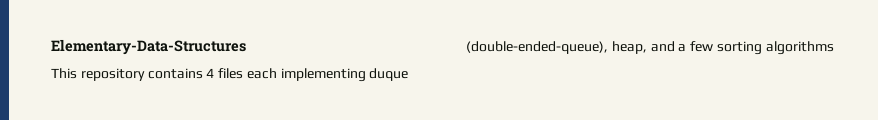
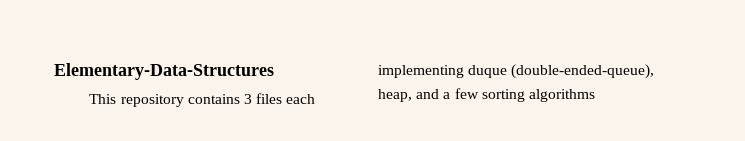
- This repository contains 4 files each implementing duque (double-ended-queue), heap, and a few sorting algorithms
+ This repository contains 3 files each implementing duque (double-ended-queue), heap, and a few sorting algorithms

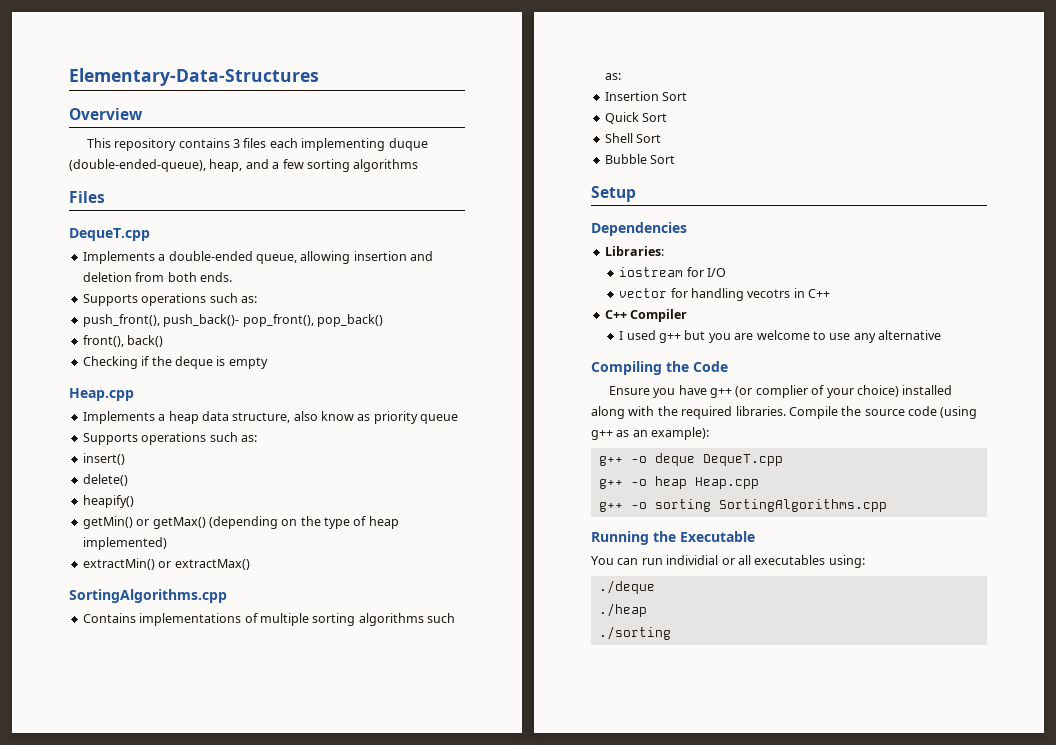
+ Overview
+ Files
+ DequeT.cpp
+ Implements a double-ended queue, allowing insertion and deletion from both ends.
+ Supports operations such as:
+ push_front(), push_back()- pop_front(), pop_back()
+ front(), back()
+ Checking if the deque is empty
+ Heap.cpp
+ Implements a heap data structure, also know as priority queue
+ Supports operations such as:
+ insert()
+ delete()
+ heapify()
+ getMin() or getMax() (depending on the type of heap implemented)
+ extractMin() or extractMax()
+ SortingAlgorithms.cpp
+ Contains implementations of multiple sorting algorithms such as:
+ Insertion Sort
+ Quick Sort
+ Shell Sort
+ Bubble Sort
+ Setup
+ Dependencies
+ Libraries:
+ iostream for I/O
+ vector for handling vecotrs in C++
+ C++ Compiler
+ I used g++ but you are welcome to use any alternative
+ Compiling the Code
+ Ensure you have g++ (or complier of your choice) installed along with the required libraries. Compile the source code (using g++ as an example):
+ g++ -o deque DequeT.cpp
+ g++ -o heap Heap.cpp
+ g++ -o sorting SortingAlgorithms.cpp
+ Running the Executable
+ You can run individial or all executables using:
+ ./deque
+ ./heap
+ ./sorting

